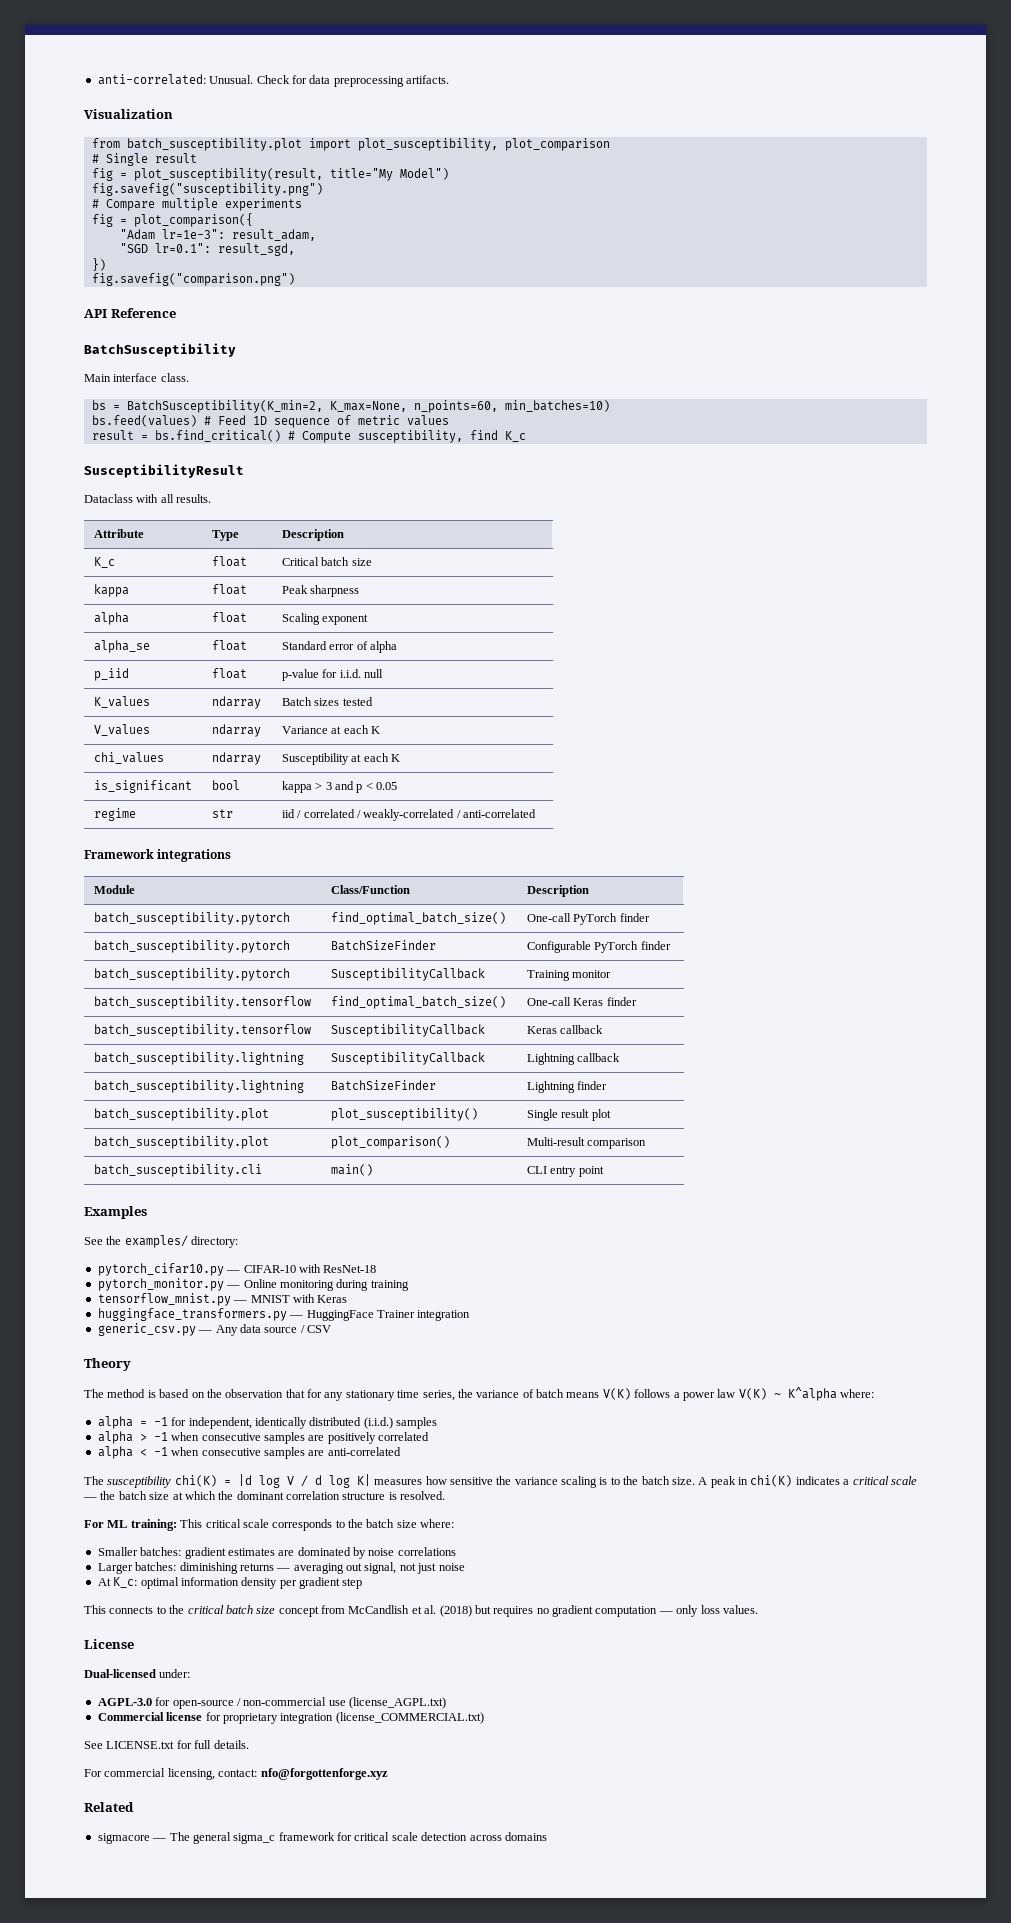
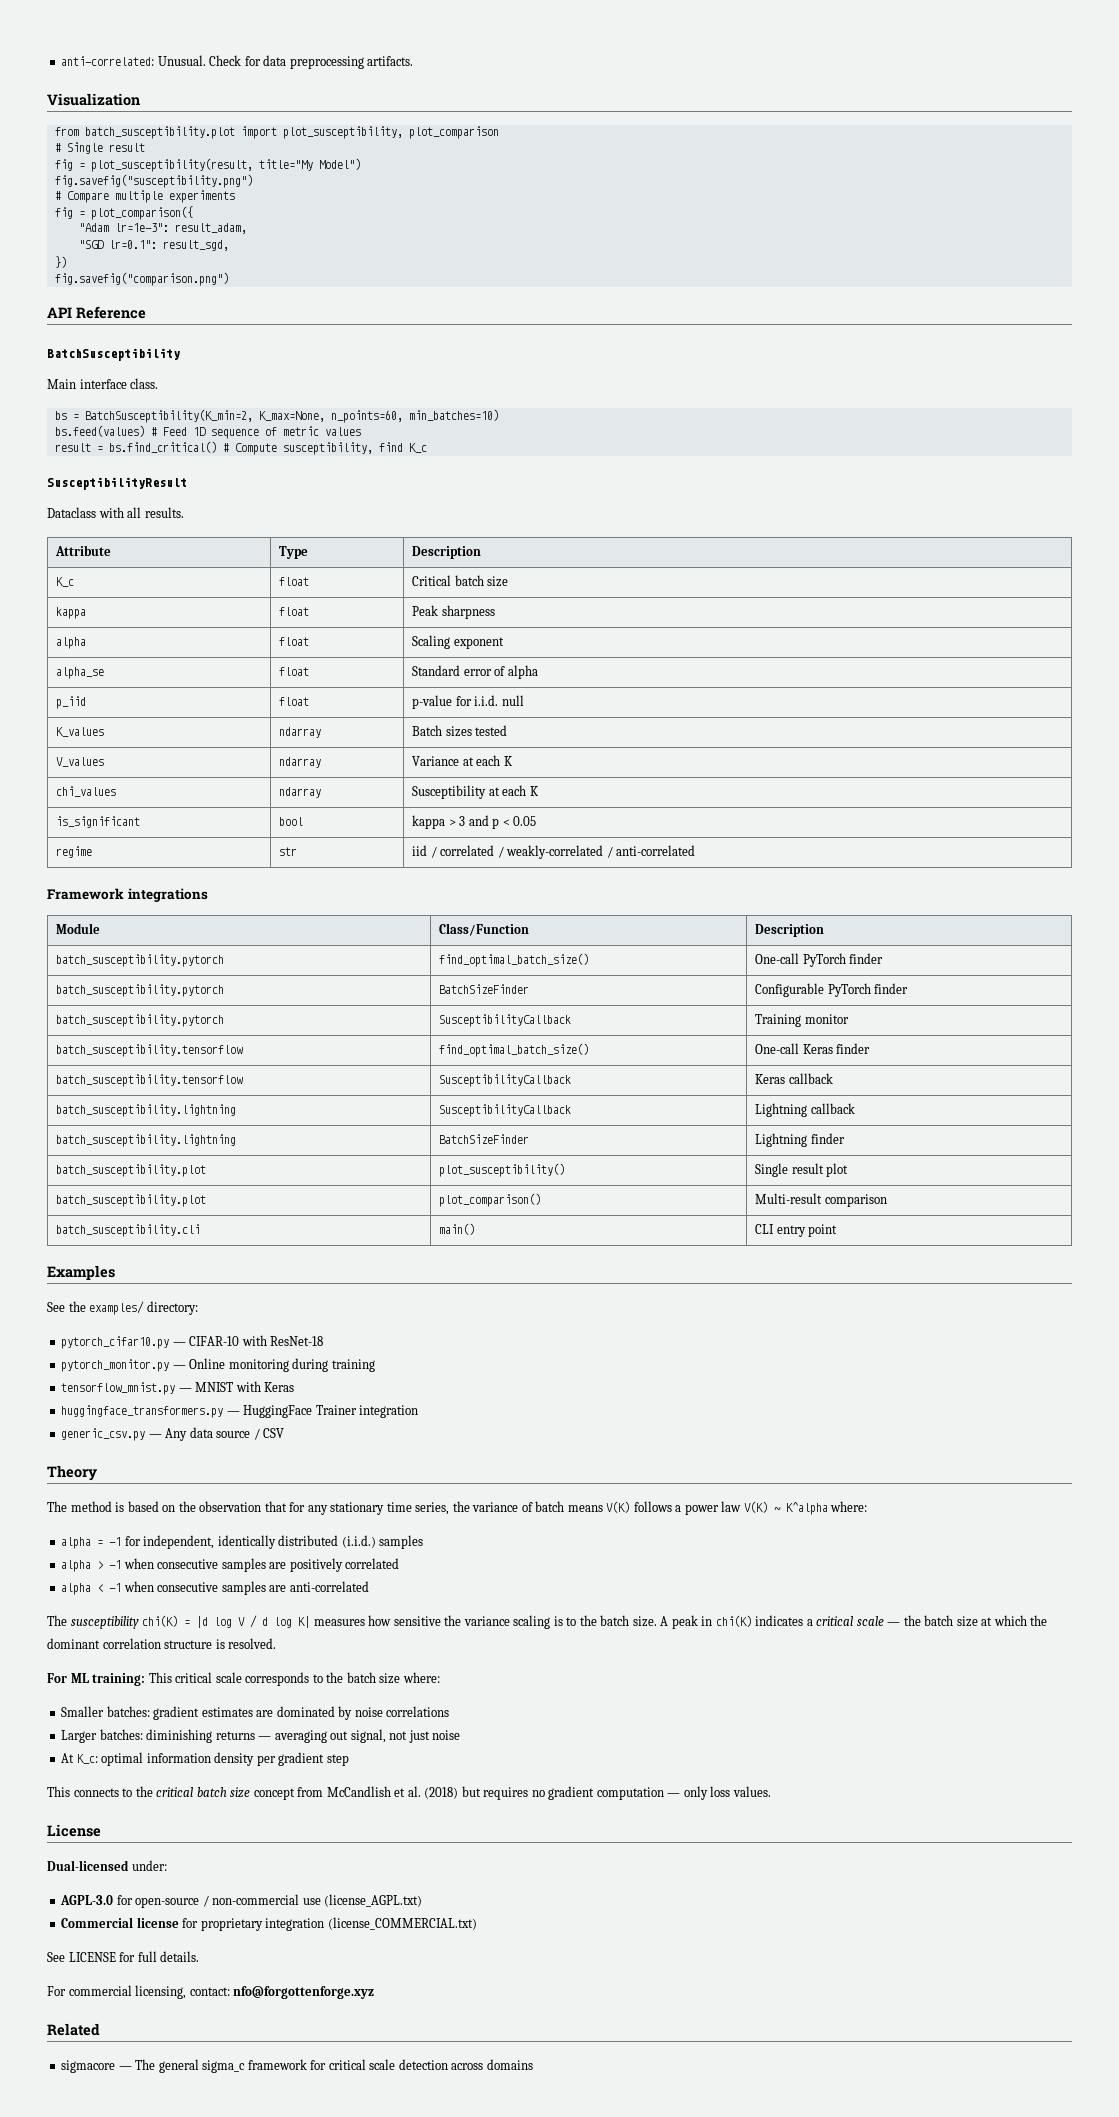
- See LICENSE.txt for full details.
+ See LICENSE for full details.

